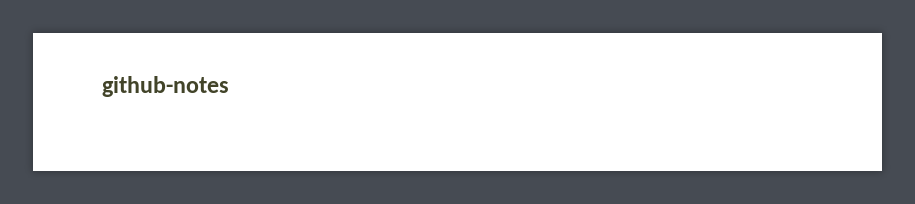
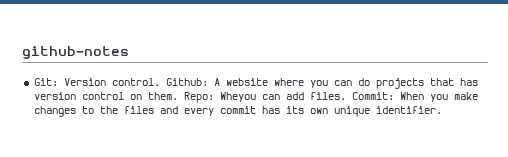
+ Git: Version control. Github: A website where you can do projects that has version control on them. Repo: Wheyou can add files. Commit: When you make changes to the files and every commit has its own unique identifier.

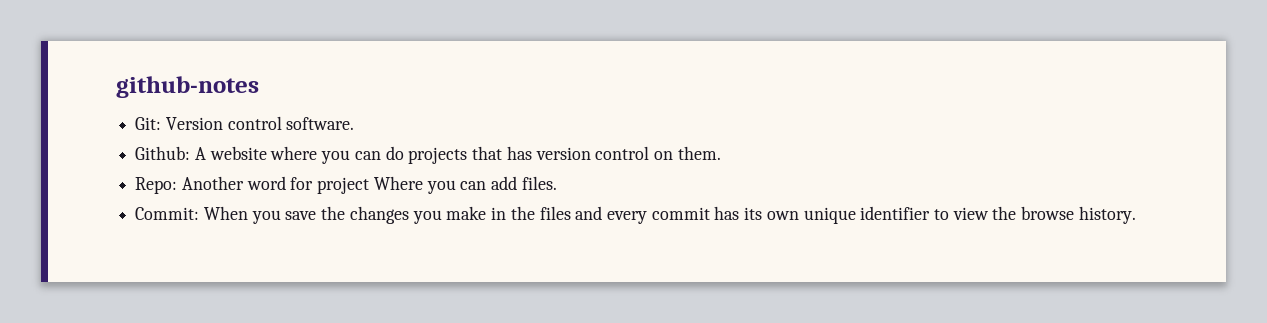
- Git: Version control. Github: A website where you can do projects that has version control on them. Repo: Wheyou can add files. Commit: When you make changes to the files and every commit has its own unique identifier.
+ Git: Version control software.
+ Github: A website where you can do projects that has version control on them.
+ Repo: Another word for project Where you can add files.
+ Commit: When you save the changes you make in the files and every commit has its own unique identifier to view the browse history.

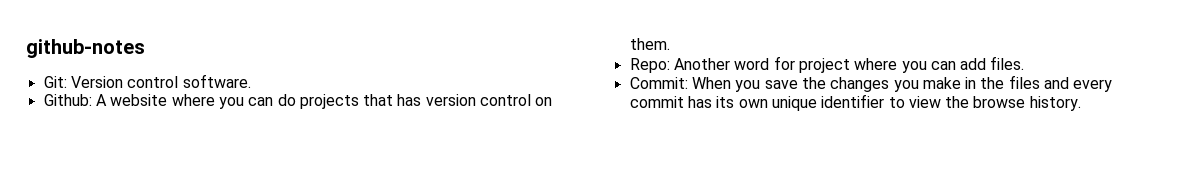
- Repo: Another word for project Where you can add files.
+ Repo: Another word for project where you can add files.

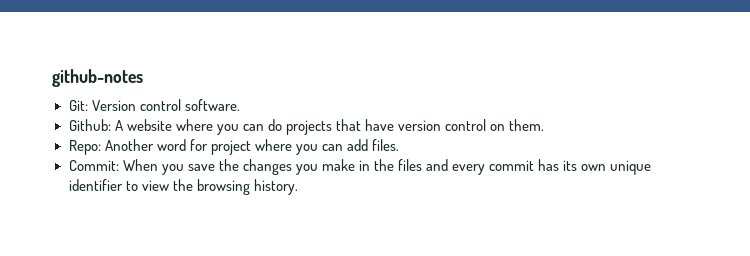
- Github: A website where you can do projects that has version control on them.
+ Github: A website where you can do projects that have version control on them.
- Commit: When you save the changes you make in the files and every commit has its own unique identifier to view the browse history.
+ Commit: When you save the changes you make in the files and every commit has its own unique identifier to view the browsing history.

